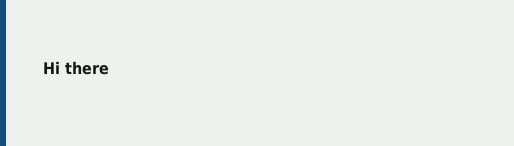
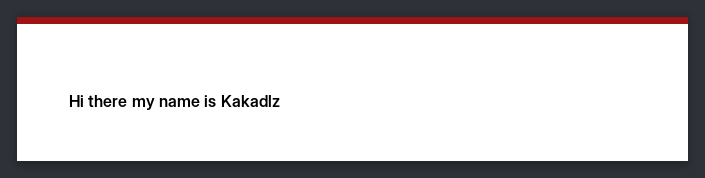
- Hi there
+ Hi there my name is Kakadlz

